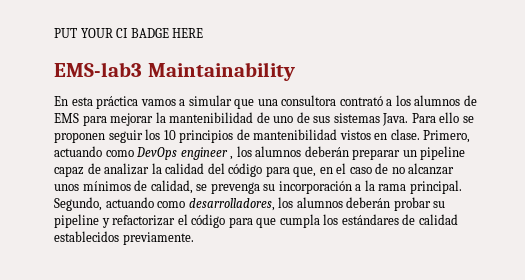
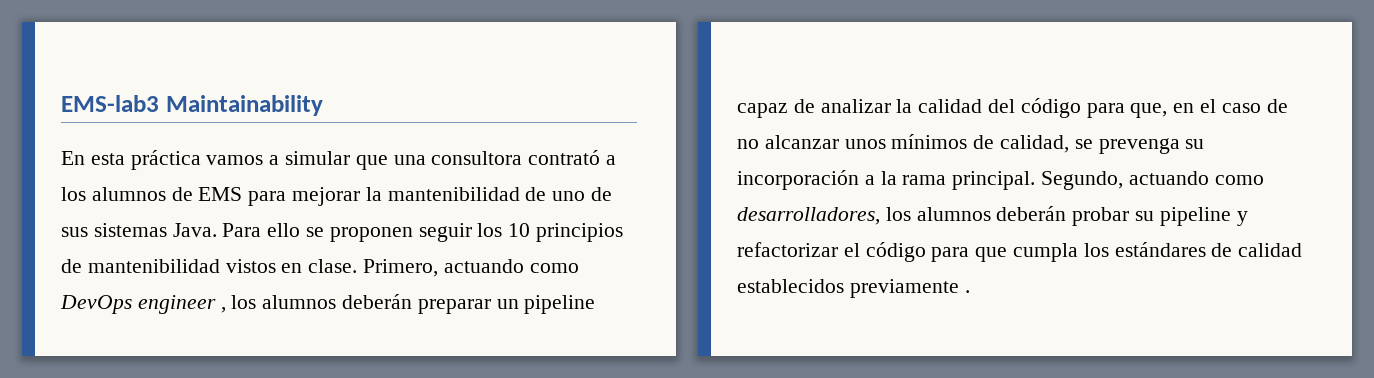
- PUT YOUR CI BADGE HERE
- Segundo, actuando como desarrolladores, los alumnos deberán probar su pipeline y refactorizar el código para que cumpla los estándares de calidad establecidos previamente.
+ Segundo, actuando como desarrolladores, los alumnos deberán probar su pipeline y refactorizar el código para que cumpla los estándares de calidad establecidos previamente .

